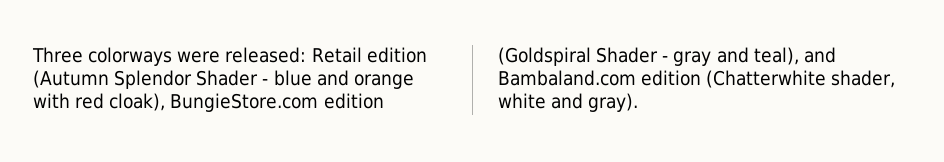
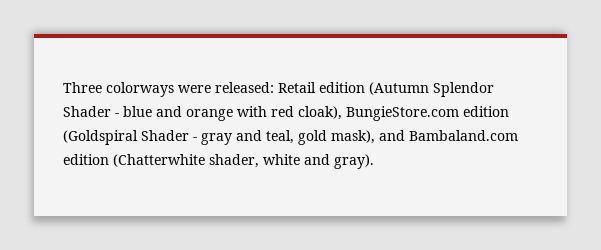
- Three colorways were released: Retail edition (Autumn Splendor Shader - blue and orange with red cloak), BungieStore.com edition (Goldspiral Shader - gray and teal), and Bambaland.com edition (Chatterwhite shader, white and gray).
+ Three colorways were released: Retail edition (Autumn Splendor Shader - blue and orange with red cloak), BungieStore.com edition (Goldspiral Shader - gray and teal, gold mask), and Bambaland.com edition (Chatterwhite shader, white and gray).

